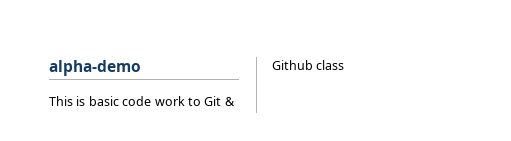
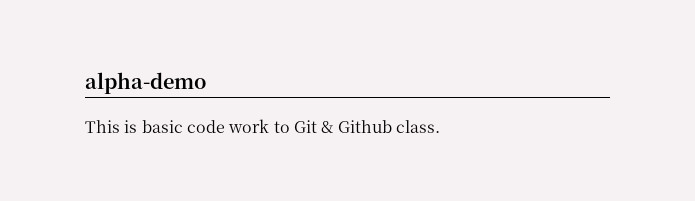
- This is basic code work to Git & Github class
+ This is basic code work to Git & Github class.

